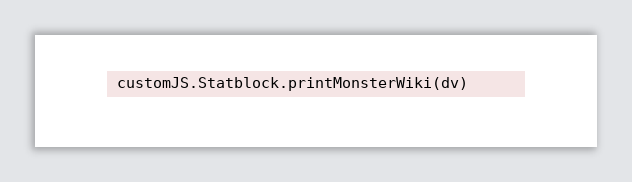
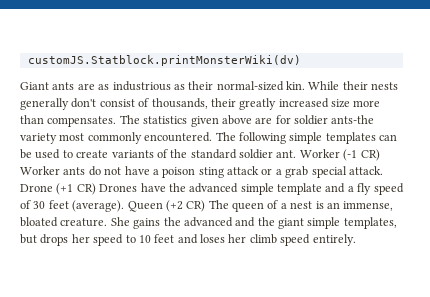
+ Giant ants are as industrious as their normal-sized kin. While their nests generally don't consist of thousands, their greatly increased size more than compensates. The statistics given above are for soldier ants-the variety most commonly encountered. The following simple templates can be used to create variants of the standard soldier ant. Worker (-1 CR) Worker ants do not have a poison sting attack or a grab special attack. Drone (+1 CR) Drones have the advanced simple template and a fly speed of 30 feet (average). Queen (+2 CR) The queen of a nest is an immense, bloated creature. She gains the advanced and the giant simple templates, but drops her speed to 10 feet and loses her climb speed entirely.

